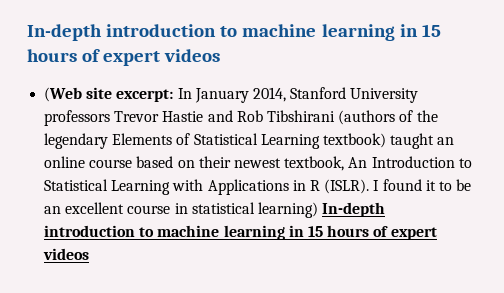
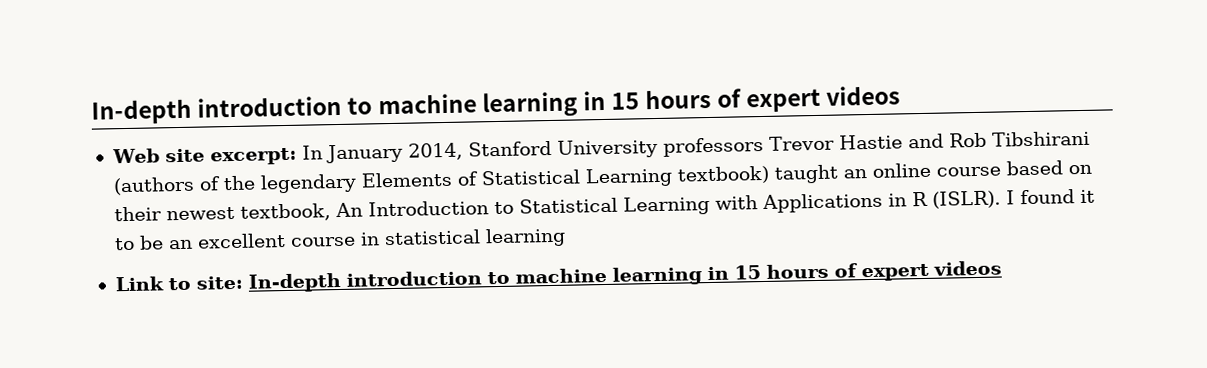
- (Web site excerpt: In January 2014, Stanford University professors Trevor Hastie and Rob Tibshirani (authors of the legendary Elements of Statistical Learning textbook) taught an online course based on their newest textbook, An Introduction to Statistical Learning with Applications in R (ISLR).
+ Web site excerpt: In January 2014, Stanford University professors Trevor Hastie and Rob Tibshirani (authors of the legendary Elements of Statistical Learning textbook) taught an online course based on their newest textbook, An Introduction to Statistical Learning with Applications in R (ISLR).
- I found it to be an excellent course in statistical learning) In-depth introduction to machine learning in 15 hours of expert videos
+ I found it to be an excellent course in statistical learning
+ Link to site: In-depth introduction to machine learning in 15 hours of expert videos

